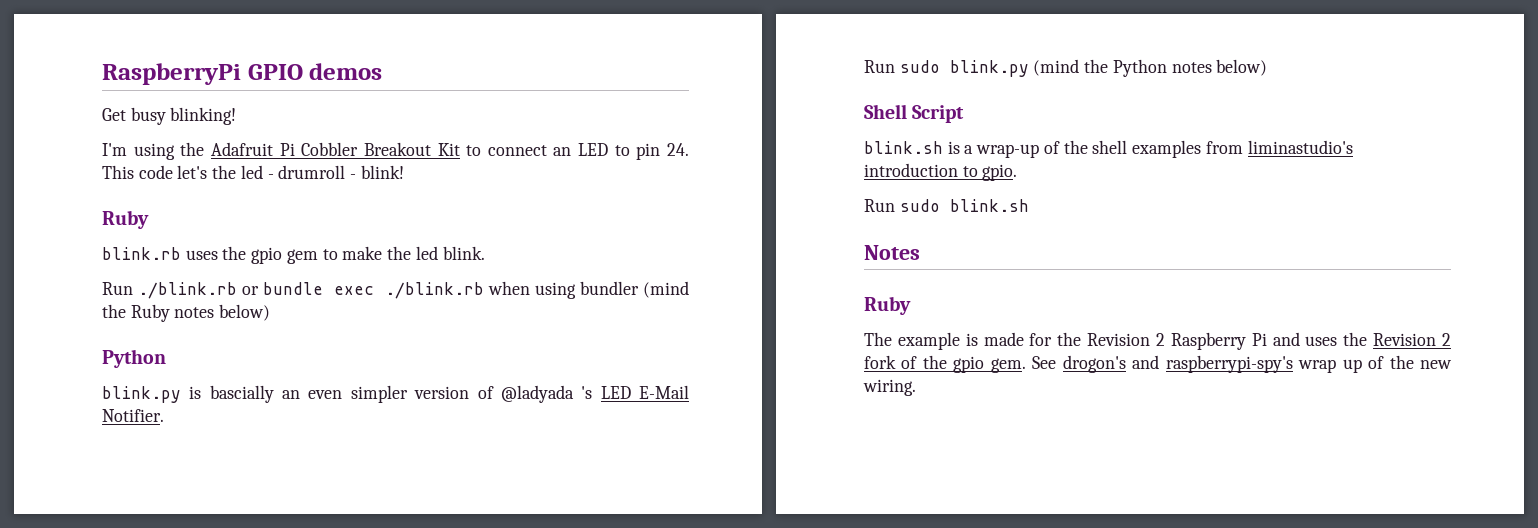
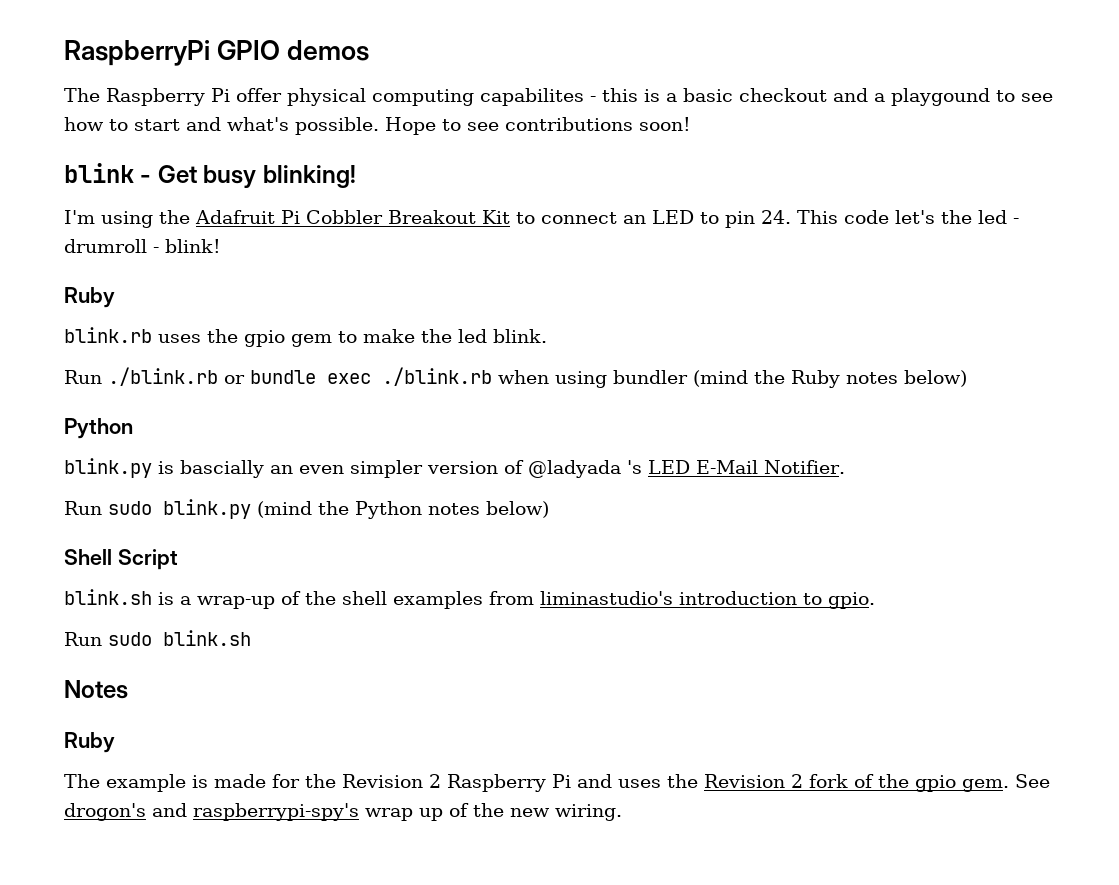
- Get busy blinking!
+ The Raspberry Pi offer physical computing capabilites - this is a basic checkout and a playgound to see how to start and what's possible. Hope to see contributions soon!
+ blink - Get busy blinking!

